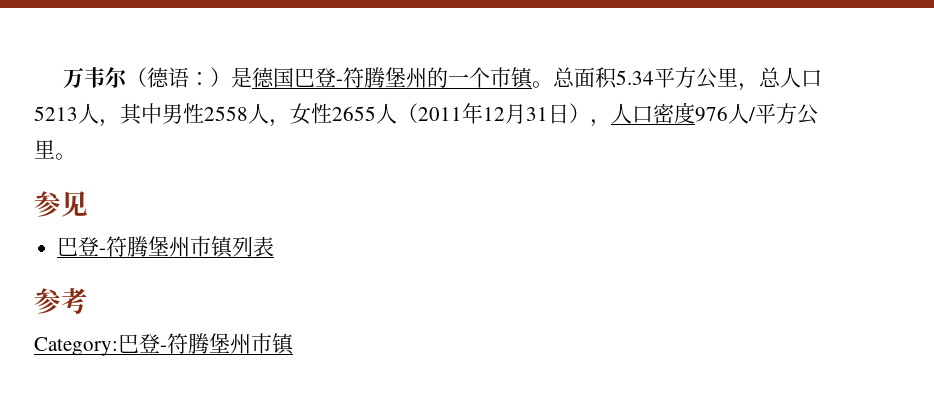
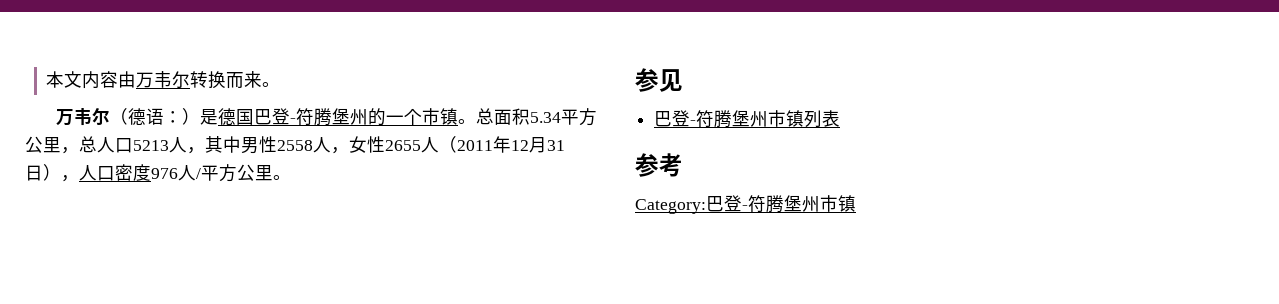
+ 本文内容由万韦尔转换而来。

